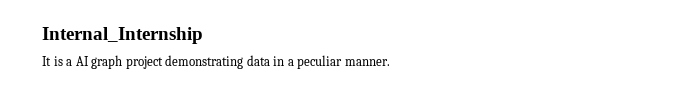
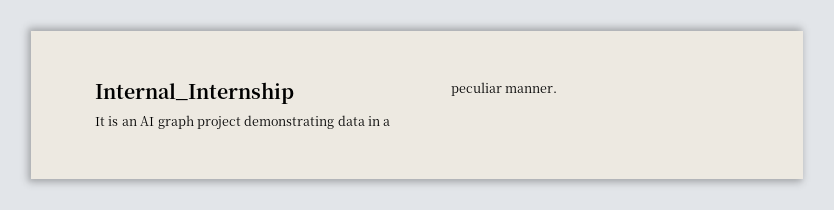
- It is a AI graph project demonstrating data in a peculiar manner.
+ It is an AI graph project demonstrating data in a peculiar manner.

